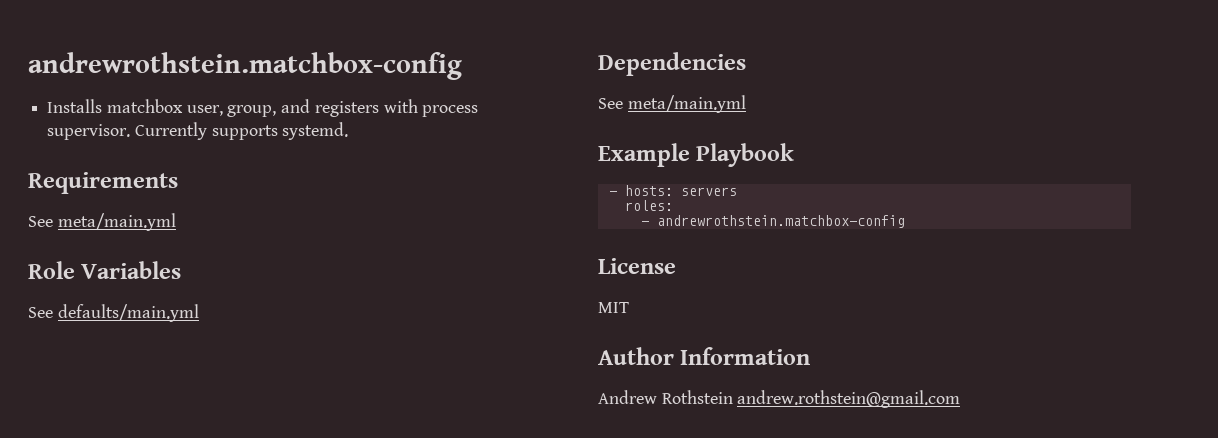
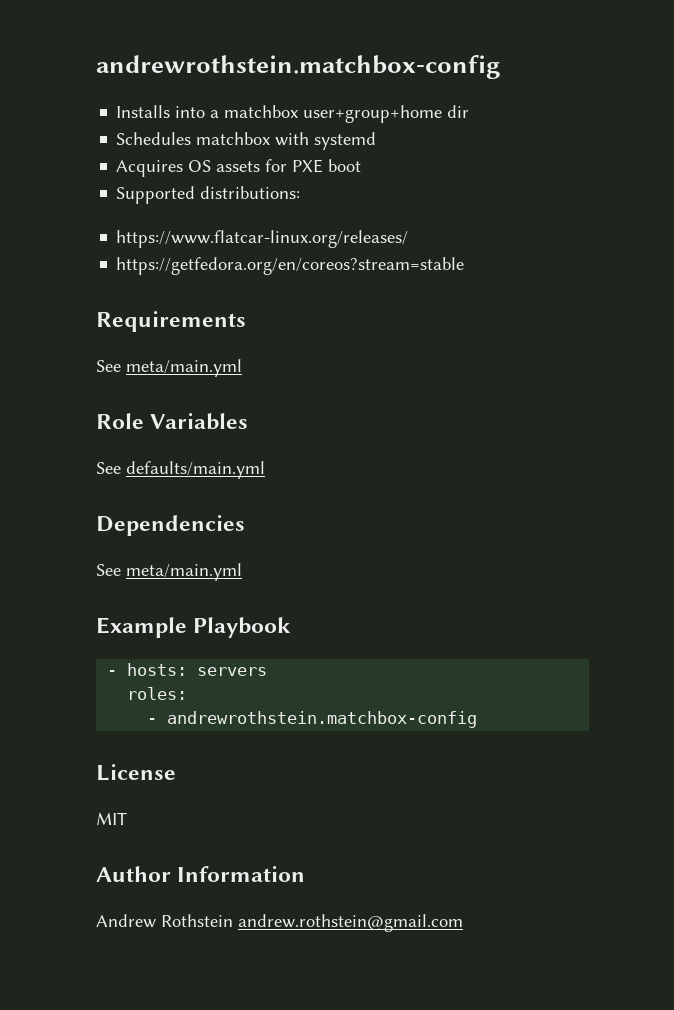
- Installs matchbox user, group, and registers with process supervisor. Currently supports systemd.
+ Installs into a matchbox user+group+home dir
+ Schedules matchbox with systemd
+ Acquires OS assets for PXE boot
+ Supported distributions:
+ https://www.flatcar-linux.org/releases/
+ https://getfedora.org/en/coreos?stream=stable

